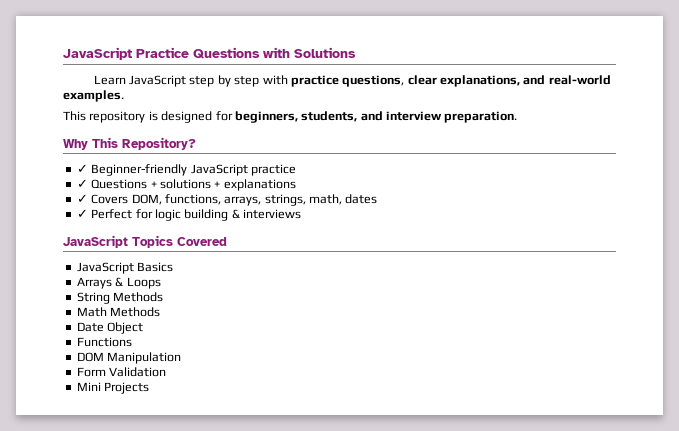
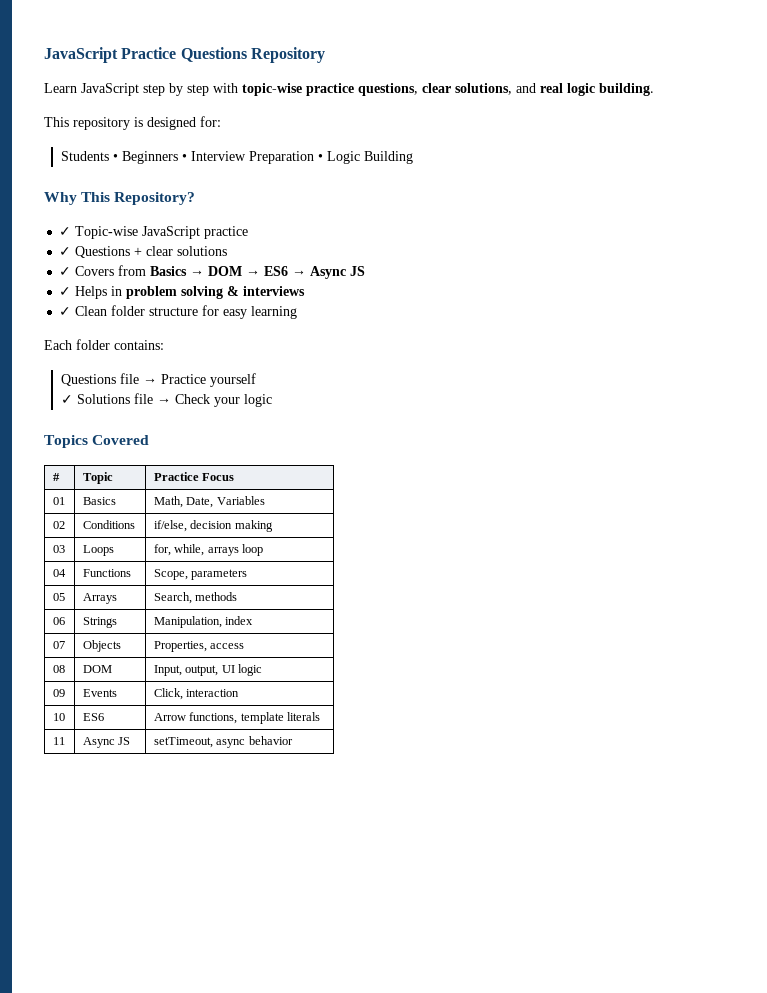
- JavaScript Practice Questions with Solutions
+ JavaScript Practice Questions Repository
- Learn JavaScript step by step with practice questions, clear explanations, and real-world examples.
+ Learn JavaScript step by step with topic-wise practice questions, clear solutions, and real logic building.
- This repository is designed for beginners, students, and interview preparation.
+ This repository is designed for:
+ Students • Beginners • Interview Preparation • Logic Building
- ✓ Beginner-friendly JavaScript practice
+ ✓ Topic-wise JavaScript practice
- ✓ Questions + solutions + explanations
+ ✓ Questions + clear solutions
- ✓ Covers DOM, functions, arrays, strings, math, dates
- ✓ Perfect for logic building & interviews
- JavaScript Topics Covered
- JavaScript Basics
- Arrays & Loops
- String Methods
- Math Methods
- Date Object
- Functions
- DOM Manipulation
- Form Validation
- Mini Projects
+ ✓ Covers from Basics → DOM → ES6 → Async JS
+ ✓ Helps in problem solving & interviews
+ ✓ Clean folder structure for easy learning
+ Each folder contains:
+ Questions file → Practice yourself
+ ✓ Solutions file → Check your logic
+ Topics Covered
+ # | Topic | Practice Focus
+ 01 | Basics | Math, Date, Variables
+ 02 | Conditions | if/else, decision making
+ 03 | Loops | for, while, arrays loop
+ 04 | Functions | Scope, parameters
+ 05 | Arrays | Search, methods
+ 06 | Strings | Manipulation, index
+ 07 | Objects | Properties, access
+ 08 | DOM | Input, output, UI logic
+ 09 | Events | Click, interaction
+ 10 | ES6 | Arrow functions, template literals
+ 11 | Async JS | setTimeout, async behavior

